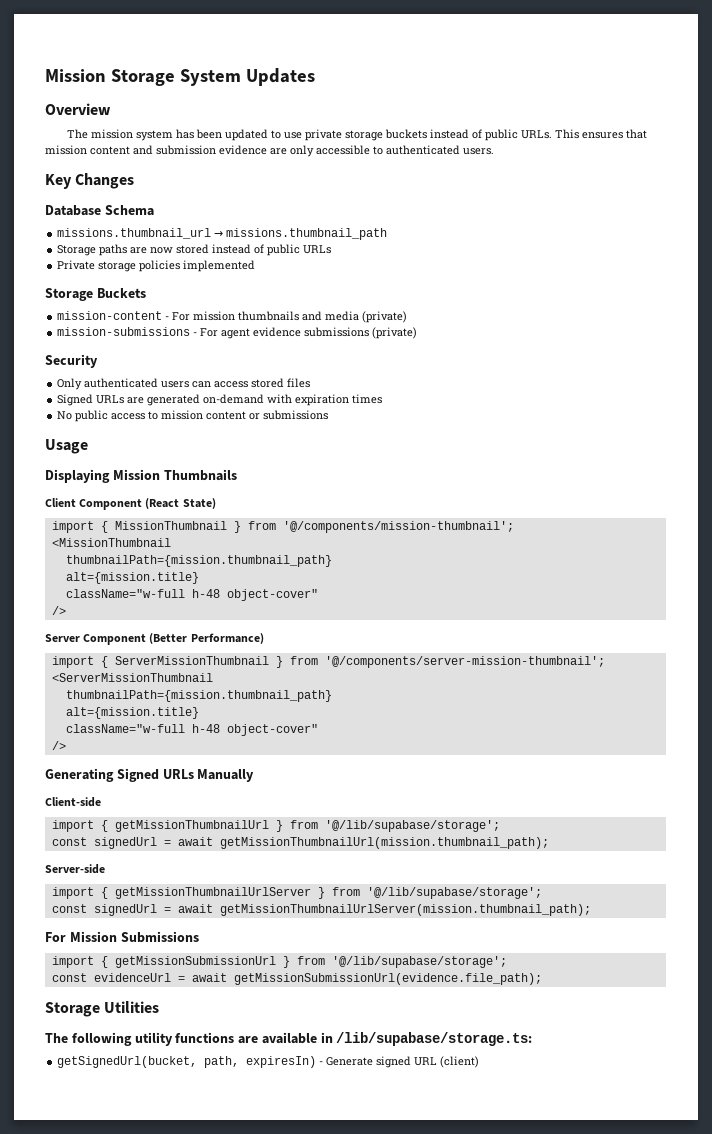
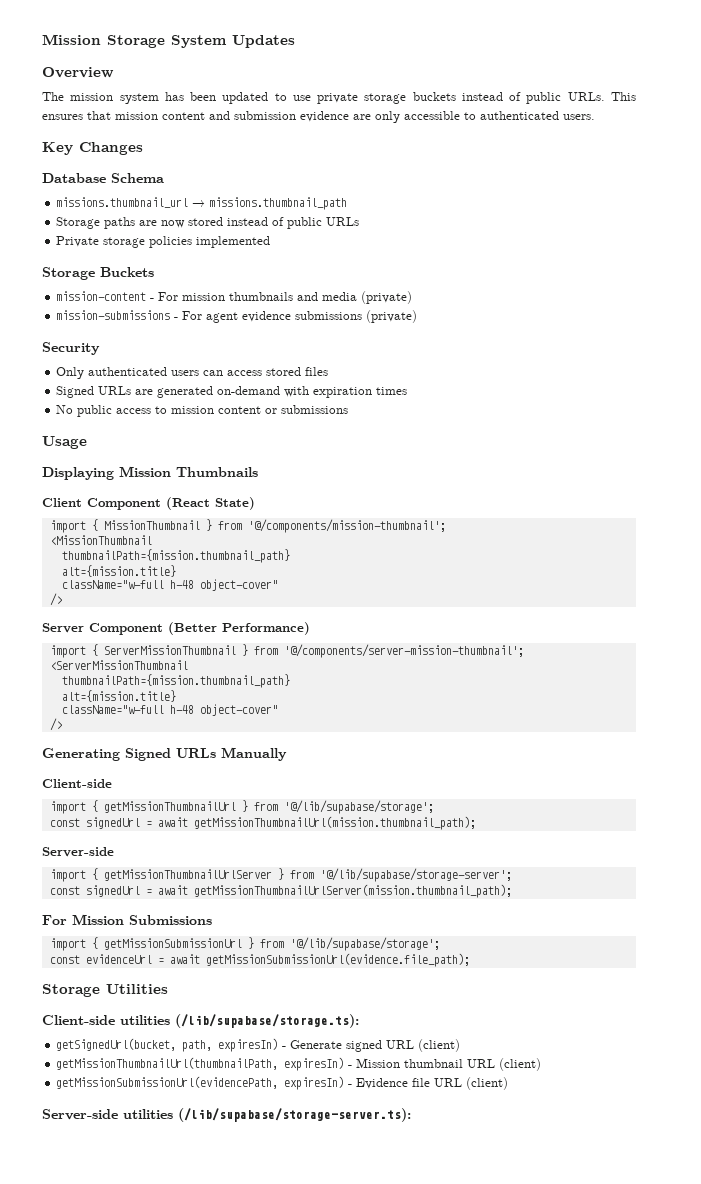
- import { getMissionThumbnailUrlServer } from '@/lib/supabase/storage';
+ import { getMissionThumbnailUrlServer } from '@/lib/supabase/storage-server';
- The following utility functions are available in /lib/supabase/storage.ts:
+ Client-side utilities (/lib/supabase/storage.ts):
+ getMissionThumbnailUrl(thumbnailPath, expiresIn) - Mission thumbnail URL (client)
+ getMissionSubmissionUrl(evidencePath, expiresIn) - Evidence file URL (client)
+ Server-side utilities (/lib/supabase/storage-server.ts):

